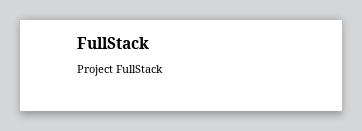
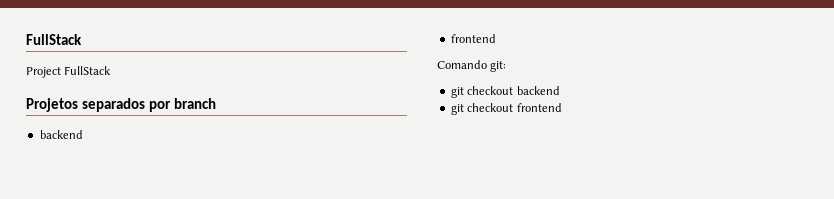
+ Projetos separados por branch
+ backend
+ frontend
+ Comando git:
+ git checkout backend
+ git checkout frontend

